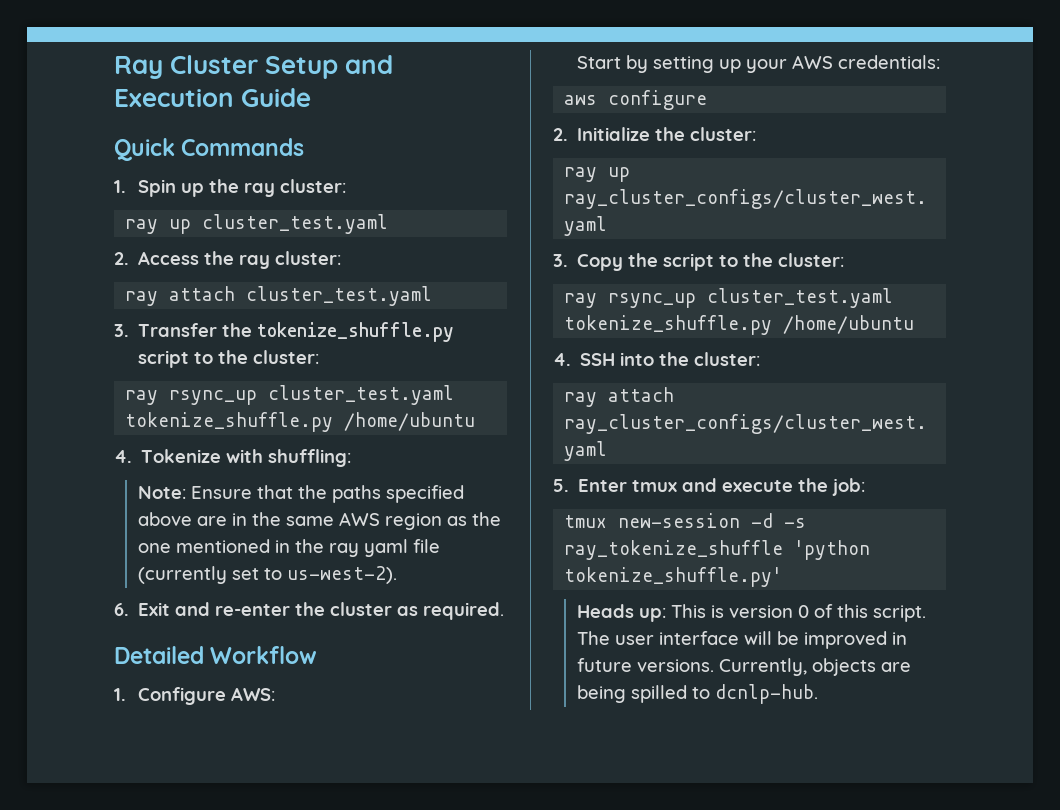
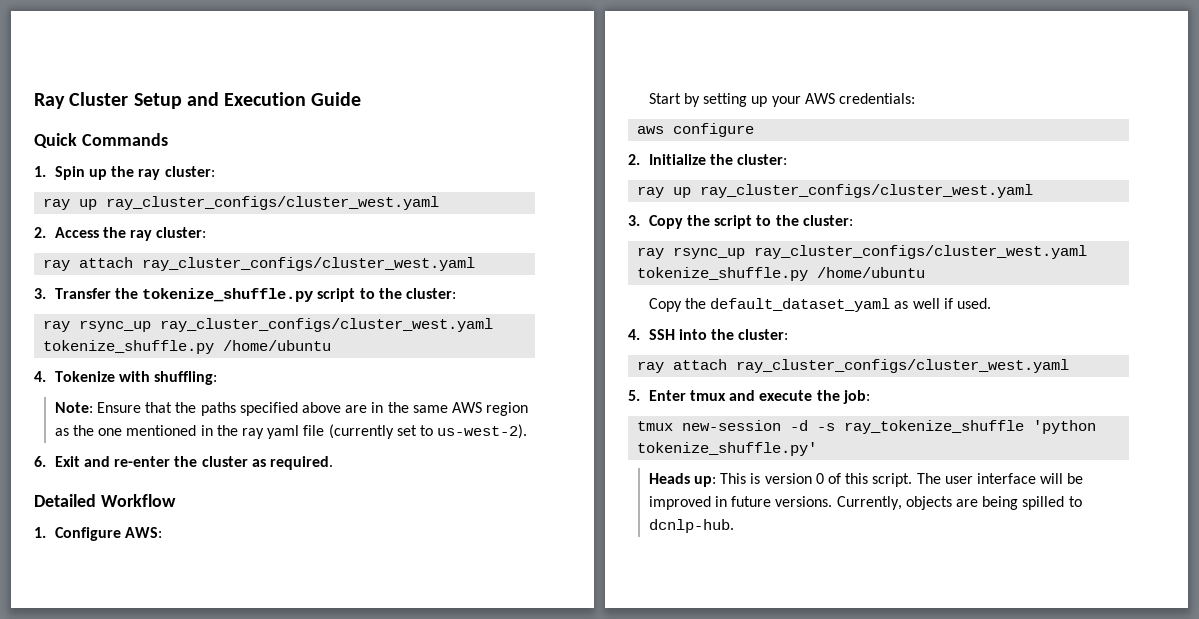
  1. Spin up the ray cluster:
- ray up cluster_test.yaml
+ ray up ray_cluster_configs/cluster_west.yaml
  2. Access the ray cluster:
- ray attach cluster_test.yaml
+ ray attach ray_cluster_configs/cluster_west.yaml
  3. Transfer the tokenize_shuffle.py script to the cluster:
- ray rsync_up cluster_test.yaml tokenize_shuffle.py /home/ubuntu
+ ray rsync_up ray_cluster_configs/cluster_west.yaml tokenize_shuffle.py /home/ubuntu
  3. Copy the script to the cluster:
- ray rsync_up cluster_test.yaml tokenize_shuffle.py /home/ubuntu
+ ray rsync_up ray_cluster_configs/cluster_west.yaml tokenize_shuffle.py /home/ubuntu
+ Copy the default_dataset_yaml as well if used.

